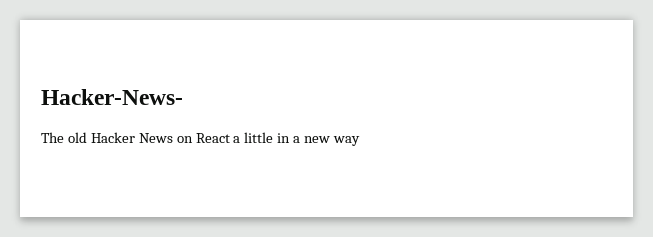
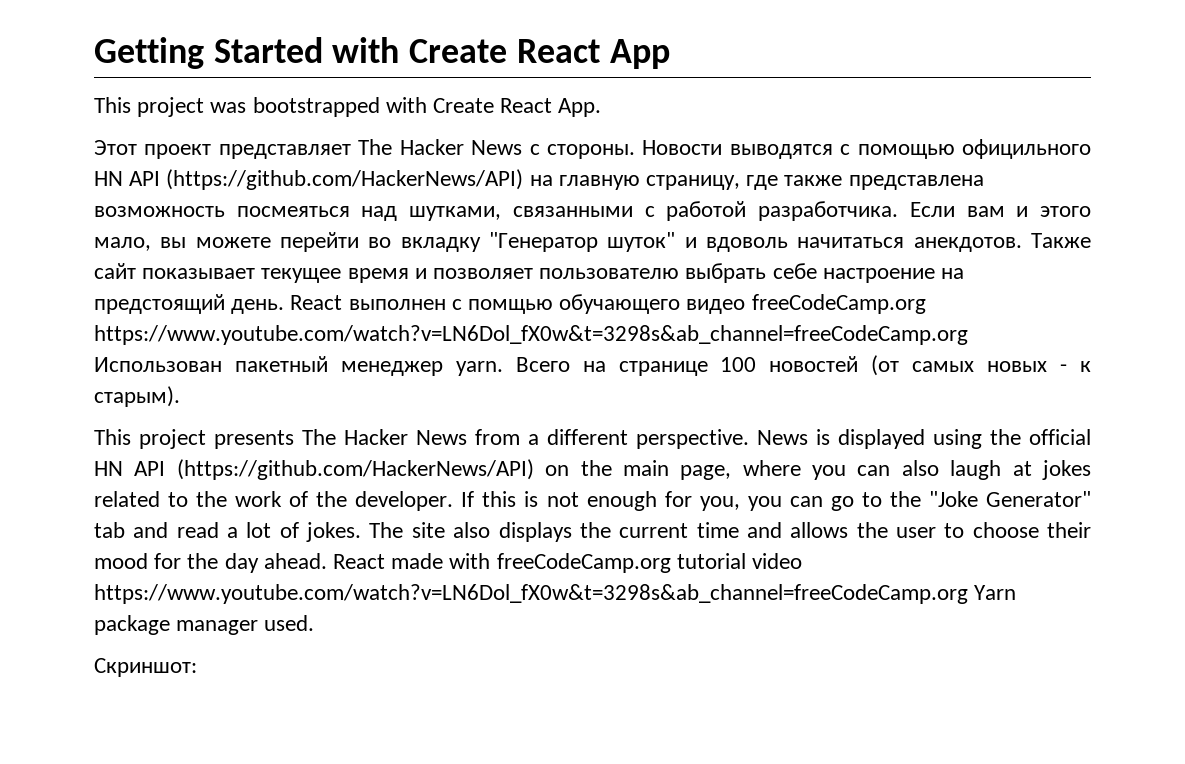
- Hacker-News-
- The old Hacker News on React a little in a new way
+ Getting Started with Create React App
+ This project was bootstrapped with Create React App.
+ Этот проект представляет The Hacker News с стороны. Новости выводятся с помощью официльного HN API (https://github.com/HackerNews/API) на главную страницу, где также представлена возможность посмеяться над шутками, связанными с работой разработчика. Если вам и этого мало, вы можете перейти во вкладку "Генератор шуток" и вдоволь начитаться анекдотов. Также сайт показывает текущее время и позволяет пользователю выбрать себе настроение на предстоящий день. React выполнен с помщью обучающего видео freeCodeCamp.org https://www.youtube.com/watch?v=LN6Dol_fX0w&t=3298s&ab_channel=freeCodeCamp.org Использован пакетный менеджер yarn. Всего на странице 100 новостей (от самых новых - к старым).
+ This project presents The Hacker News from a different perspective. News is displayed using the official HN API (https://github.com/HackerNews/API) on the main page, where you can also laugh at jokes related to the work of the developer. If this is not enough for you, you can go to the "Joke Generator" tab and read a lot of jokes. The site also displays the current time and allows the user to choose their mood for the day ahead. React made with freeCodeCamp.org tutorial video https://www.youtube.com/watch?v=LN6Dol_fX0w&t=3298s&ab_channel=freeCodeCamp.org Yarn package manager used.
+ Скриншот:

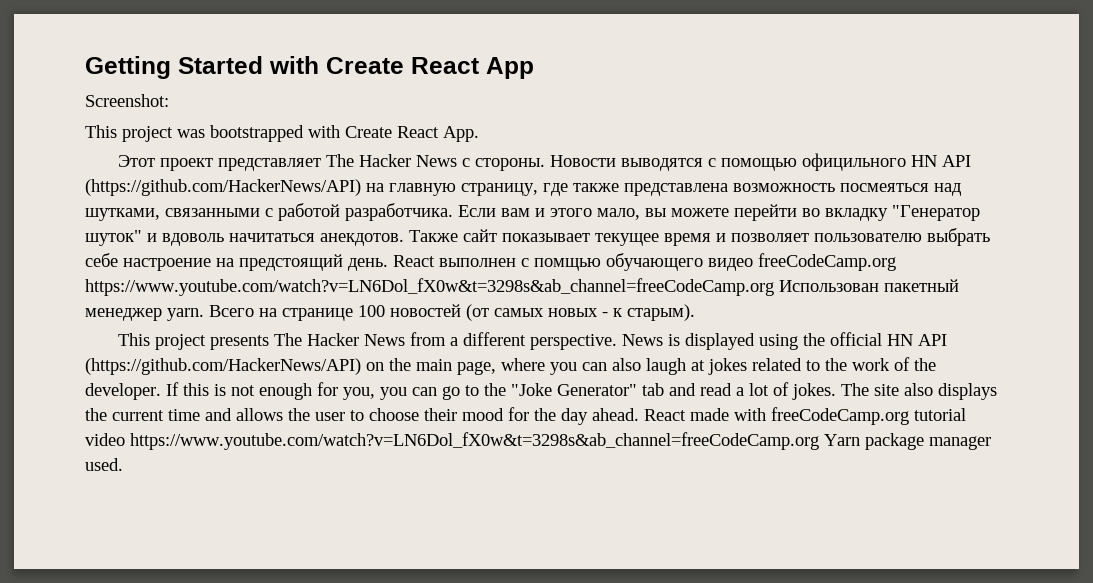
+ Screenshot:
- Скриншот:

